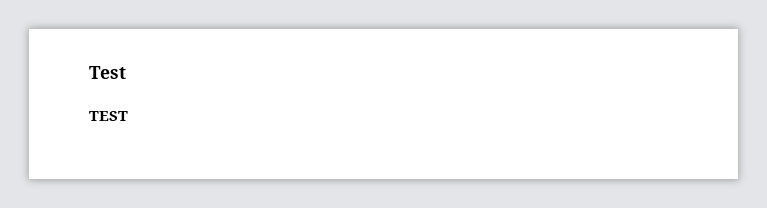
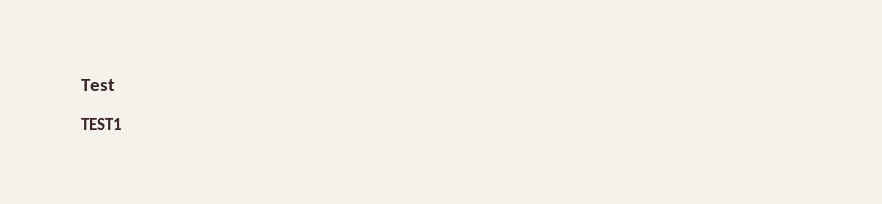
- TEST
+ TEST1

